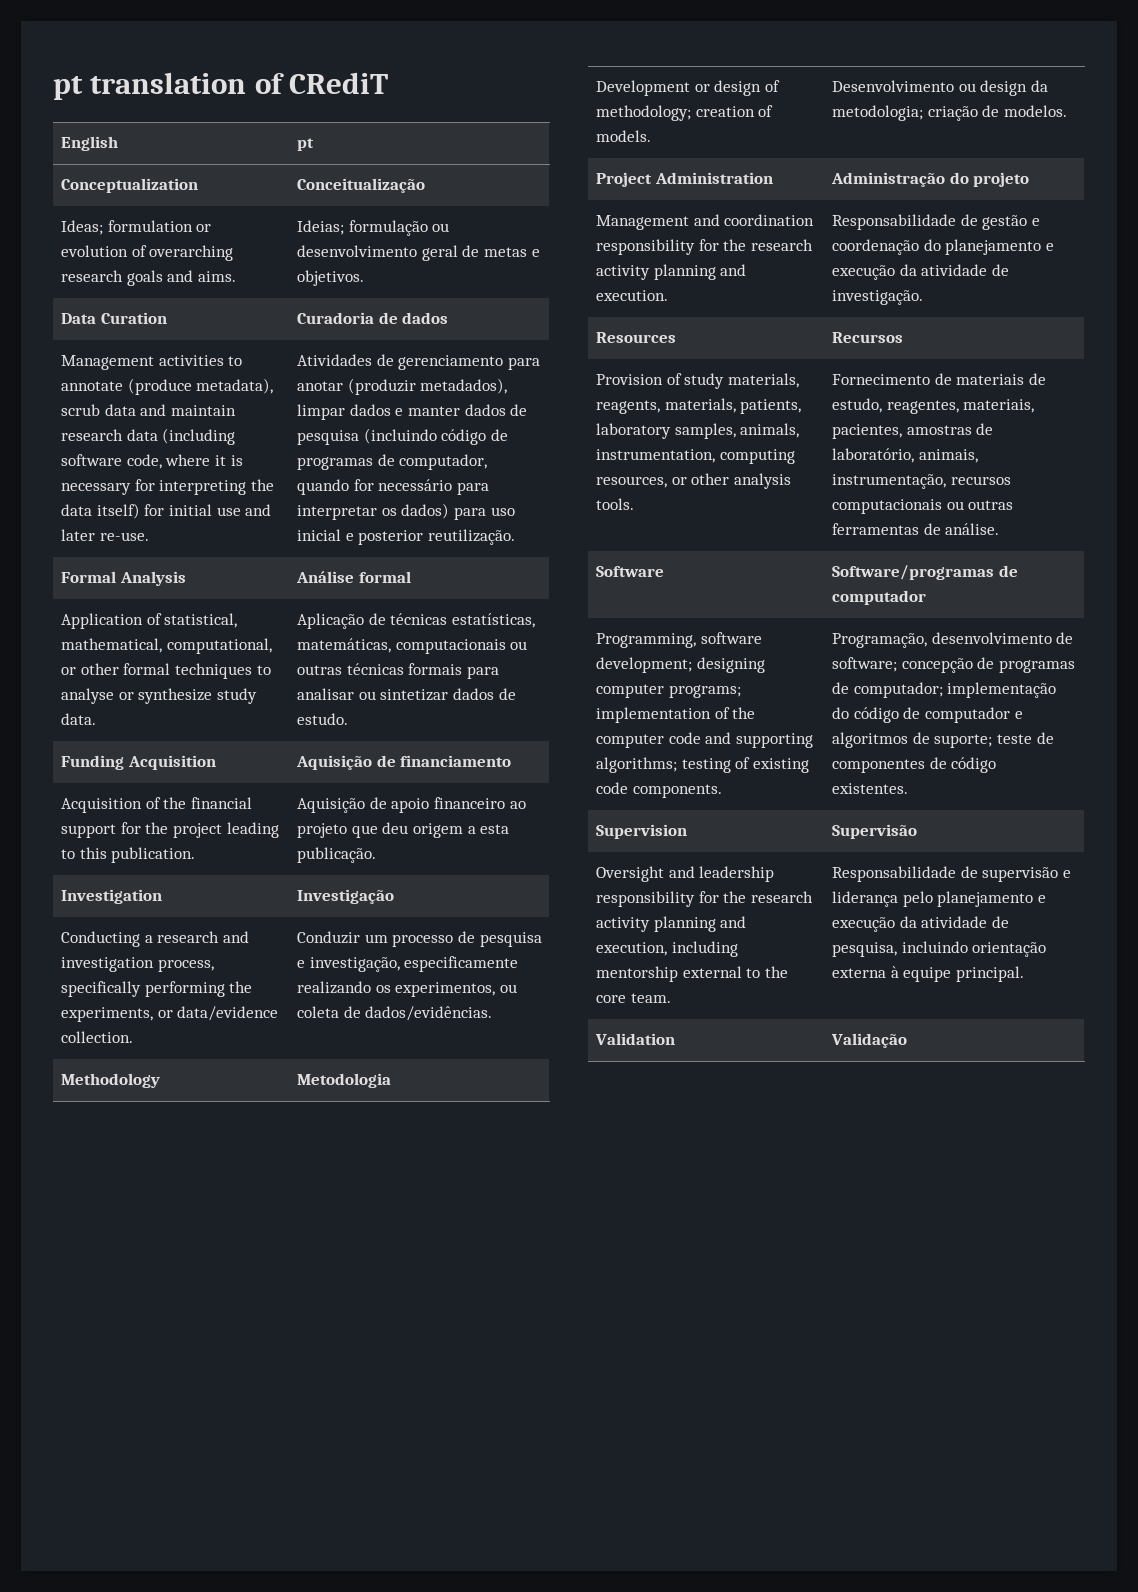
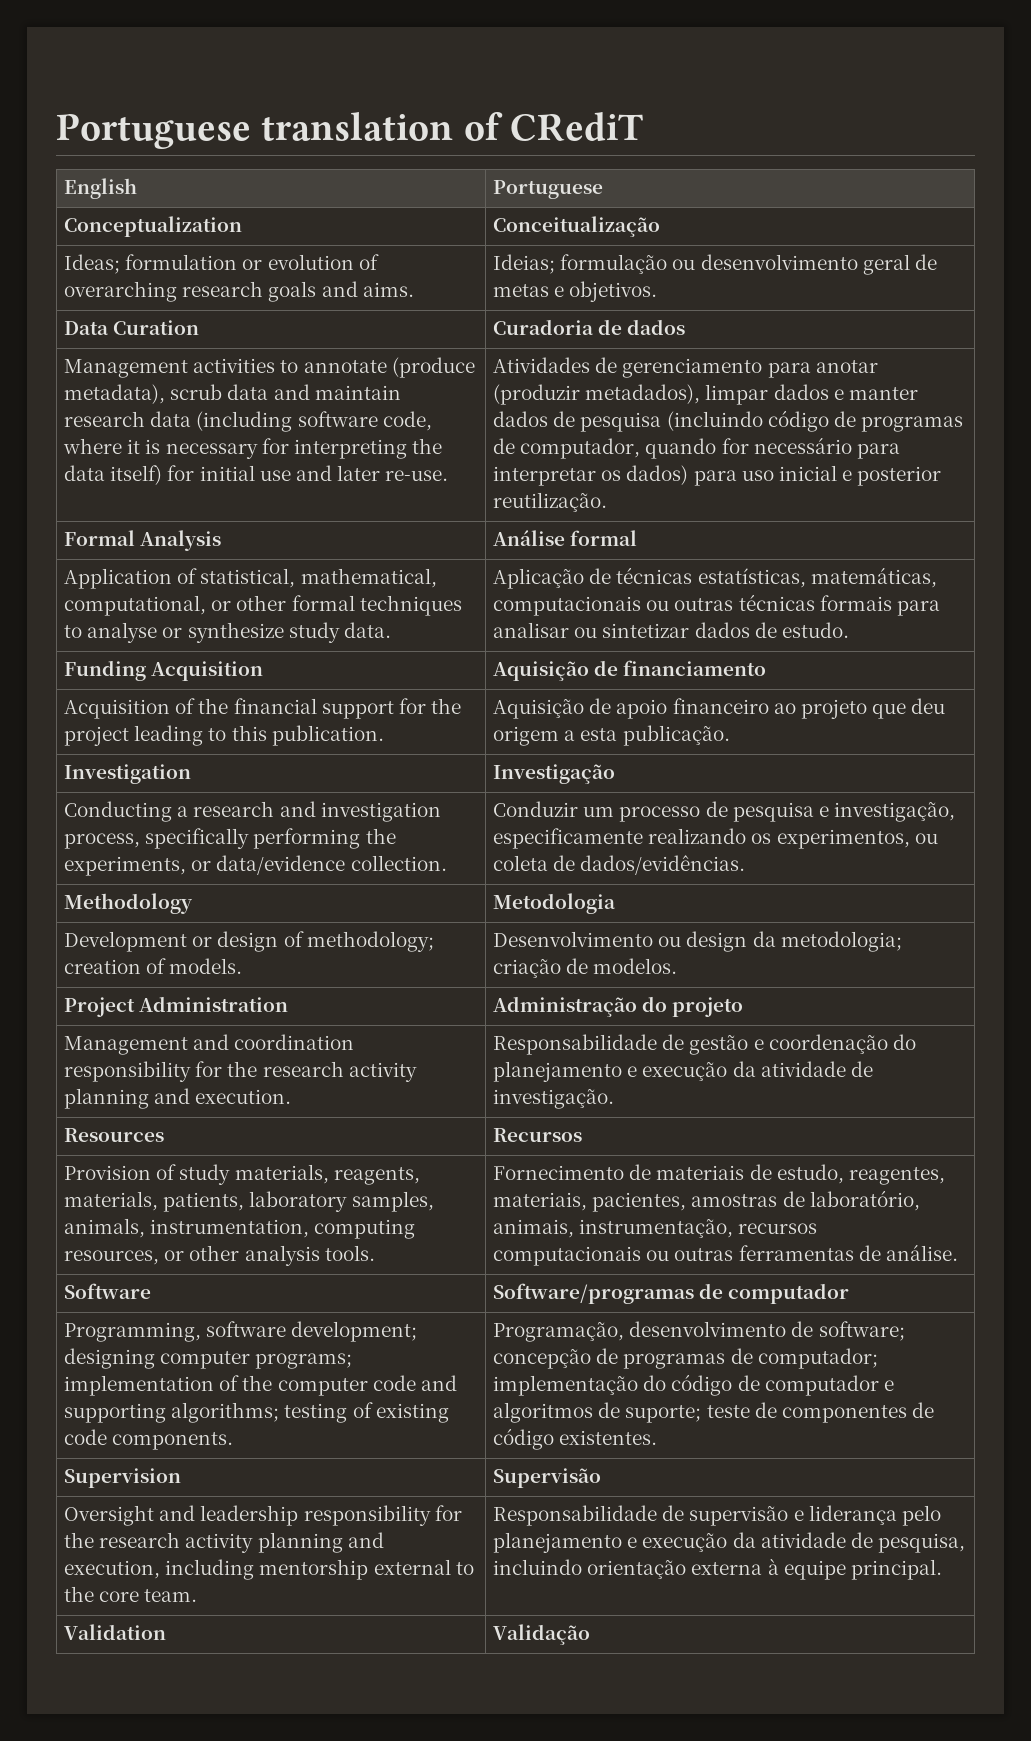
- pt translation of CRediT
+ Portuguese translation of CRediT
- English | pt
+ English | Portuguese

